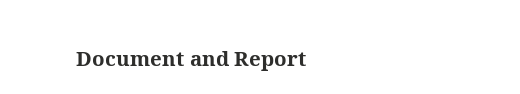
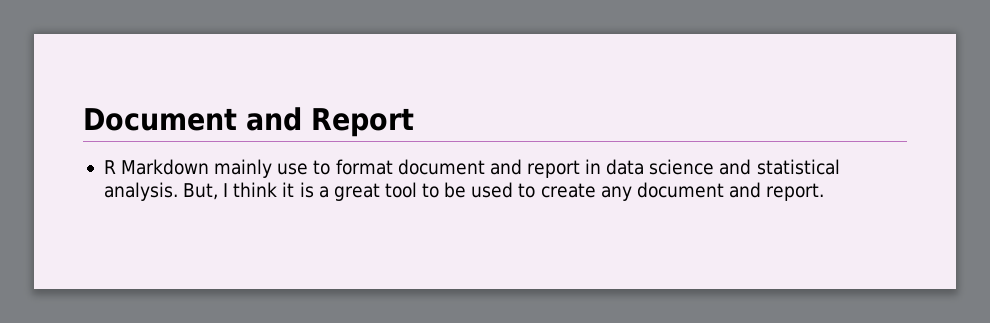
+ R Markdown mainly use to format document and report in data science and statistical analysis. But, I think it is a great tool to be used to create any document and report.

